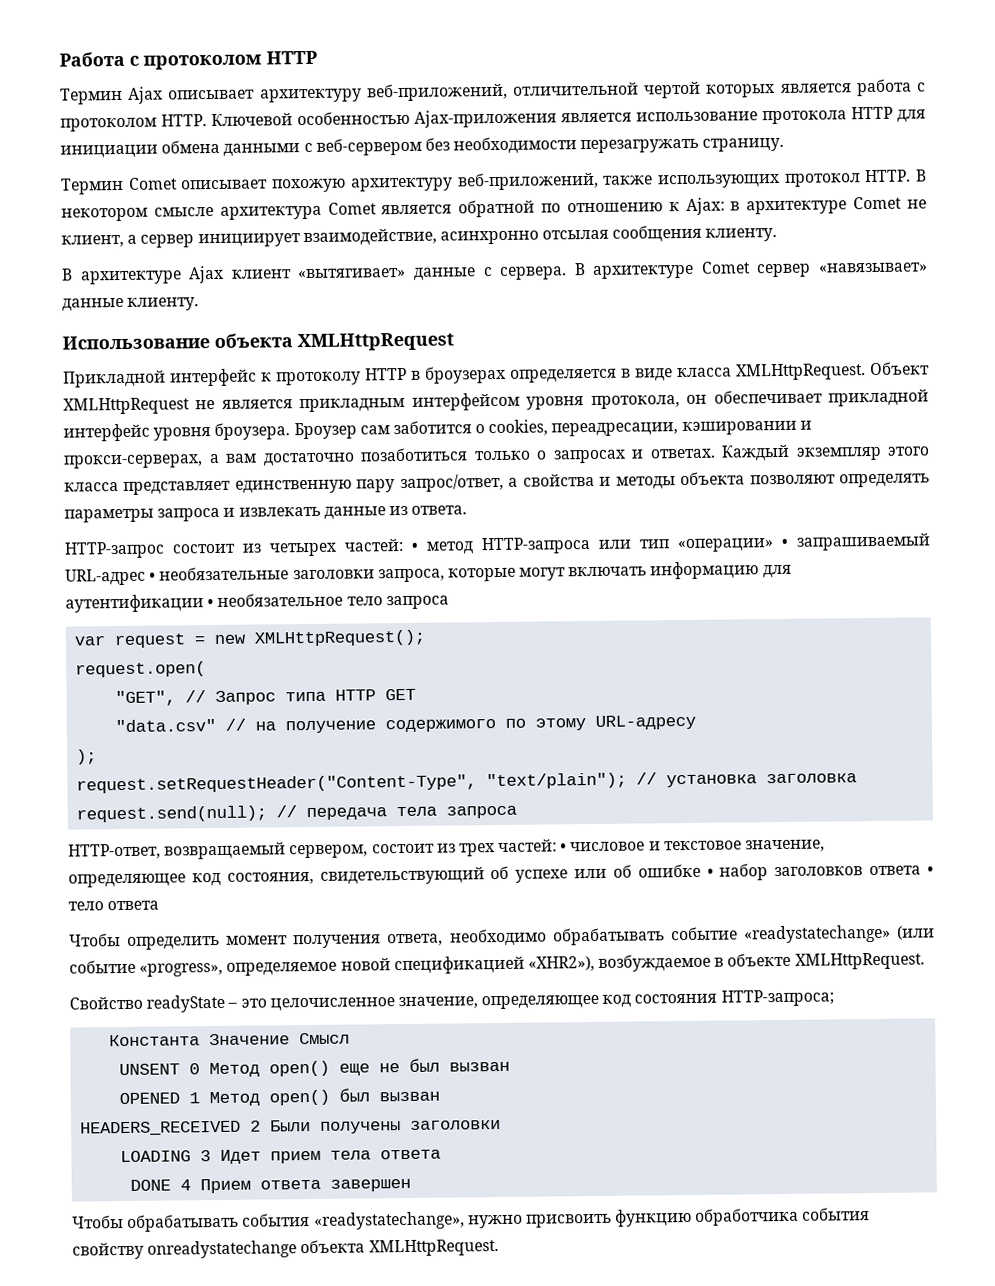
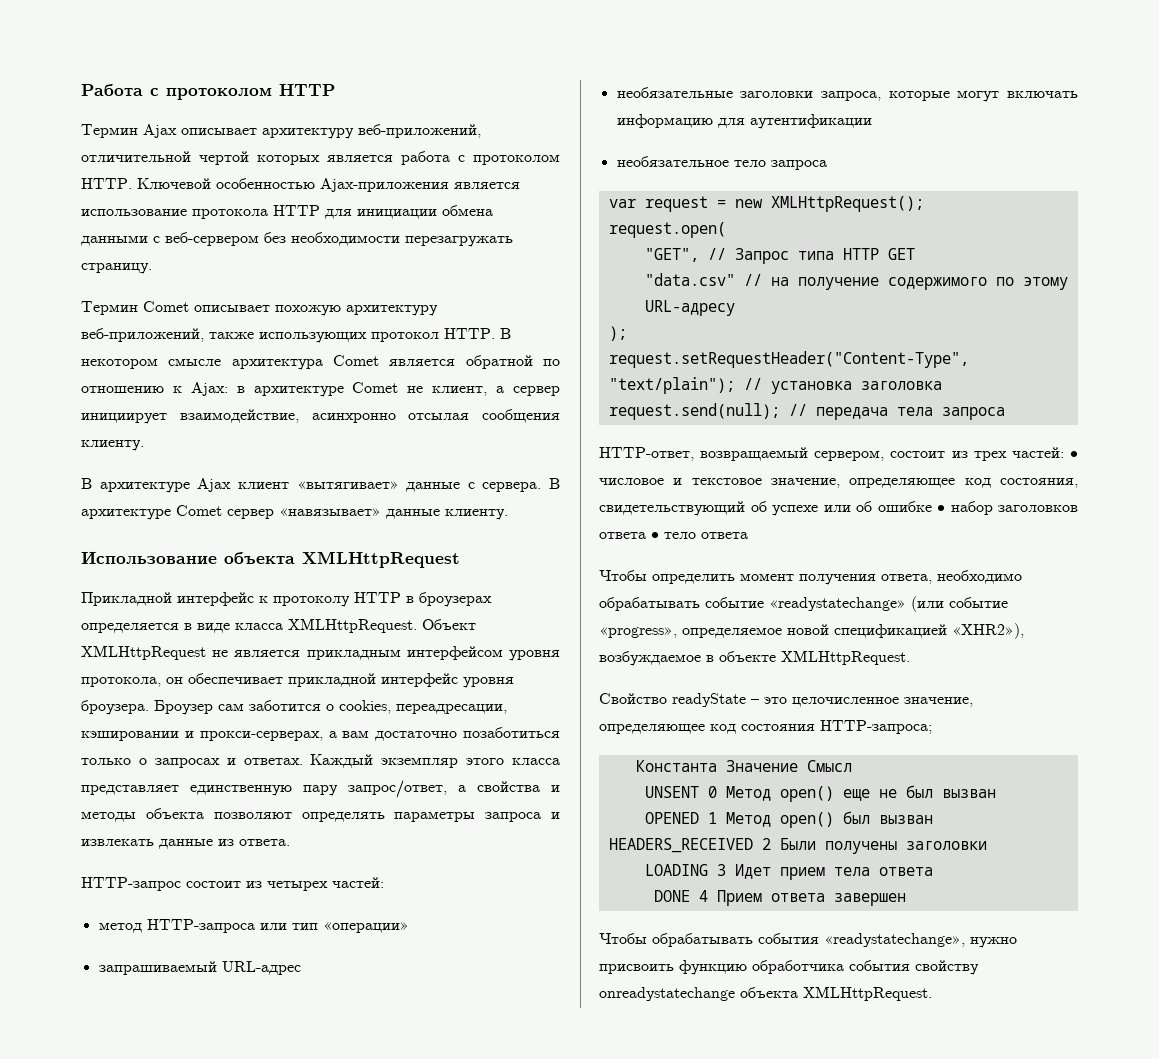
- HTTP-запрос состоит из четырех частей: • метод HTTP-запроса или тип «операции» • запрашиваемый URL-адрес • необязательные заголовки запроса, которые могут включать информацию для аутентификации • необязательное тело запроса
+ HTTP-запрос состоит из четырех частей:
+ метод HTTP-запроса или тип «операции»
+ запрашиваемый URL-адрес
+ необязательные заголовки запроса, которые могут включать информацию для аутентификации
+ необязательное тело запроса

